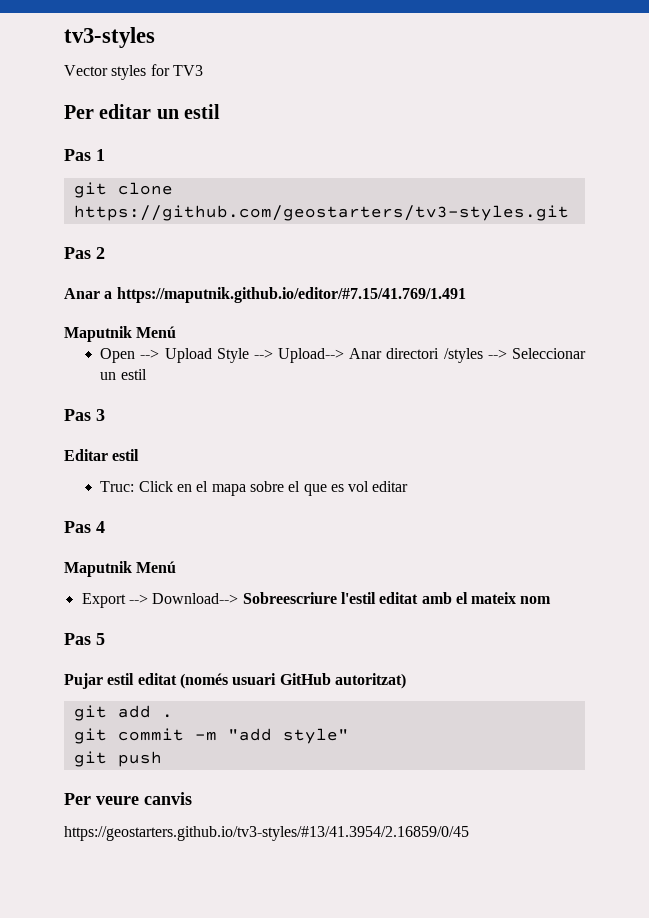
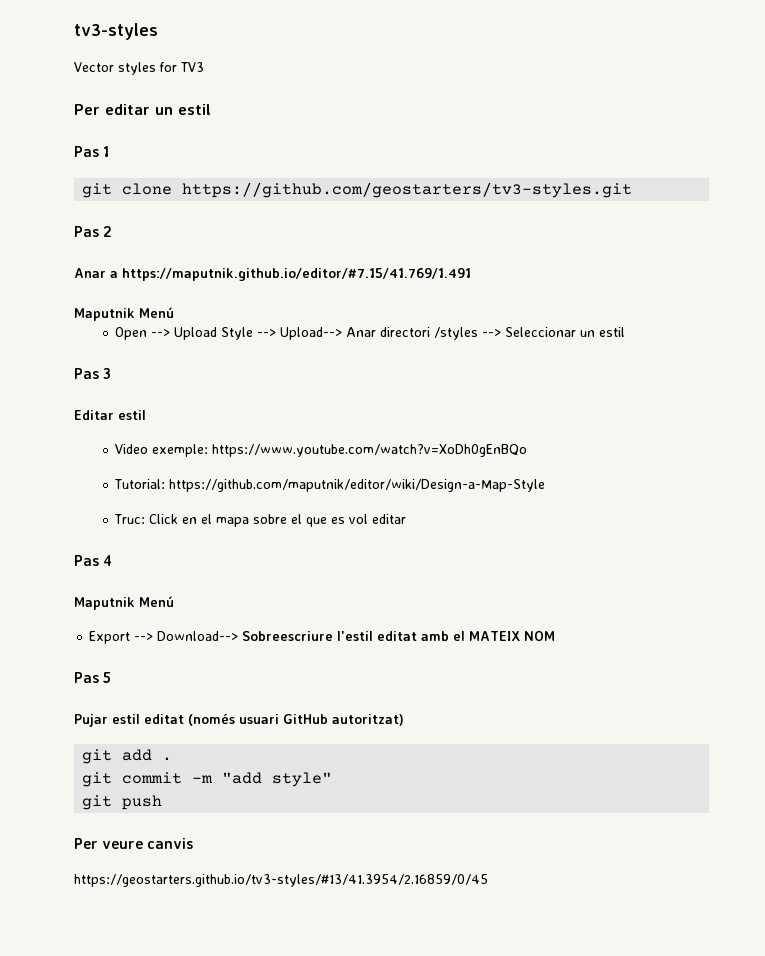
+ Video exemple: https://www.youtube.com/watch?v=XoDh0gEnBQo
+ Tutorial: https://github.com/maputnik/editor/wiki/Design-a-Map-Style
- Export --> Download--> Sobreescriure l'estil editat amb el mateix nom
+ Export --> Download--> Sobreescriure l'estil editat amb el MATEIX NOM

